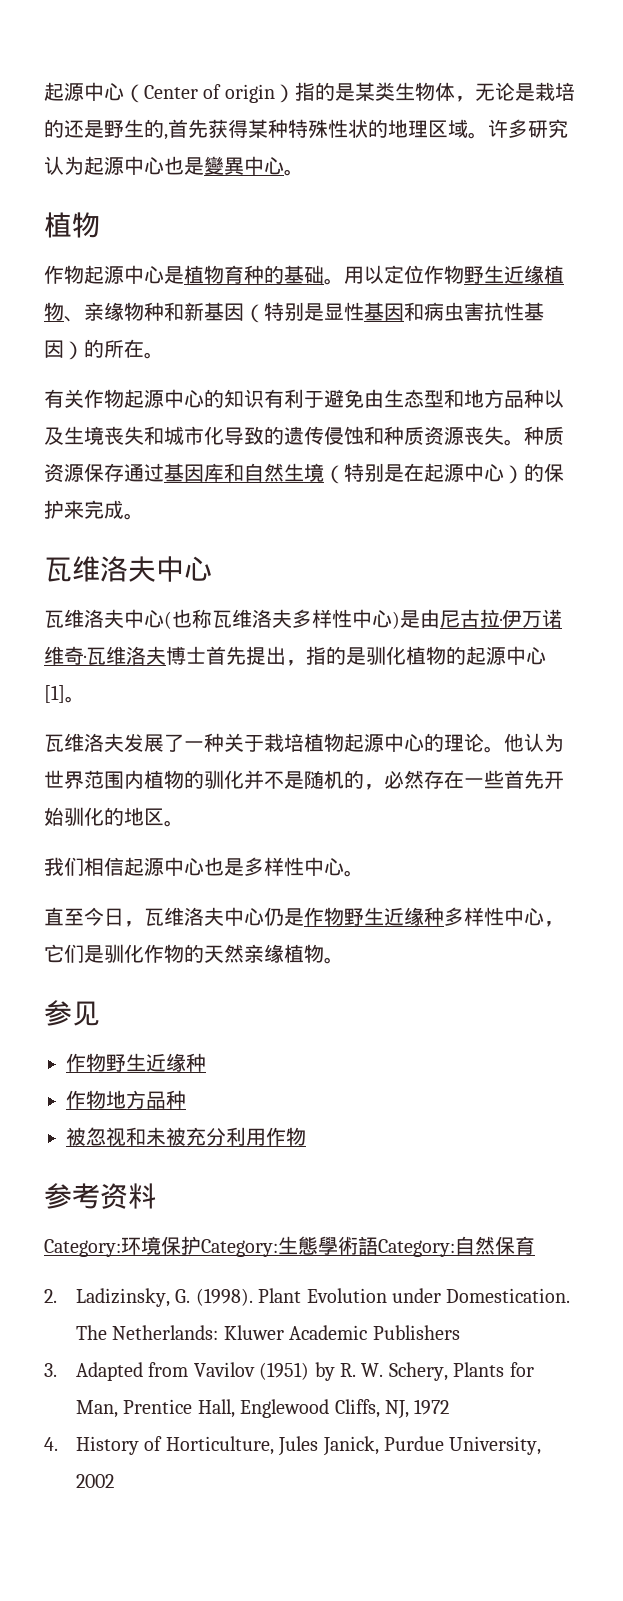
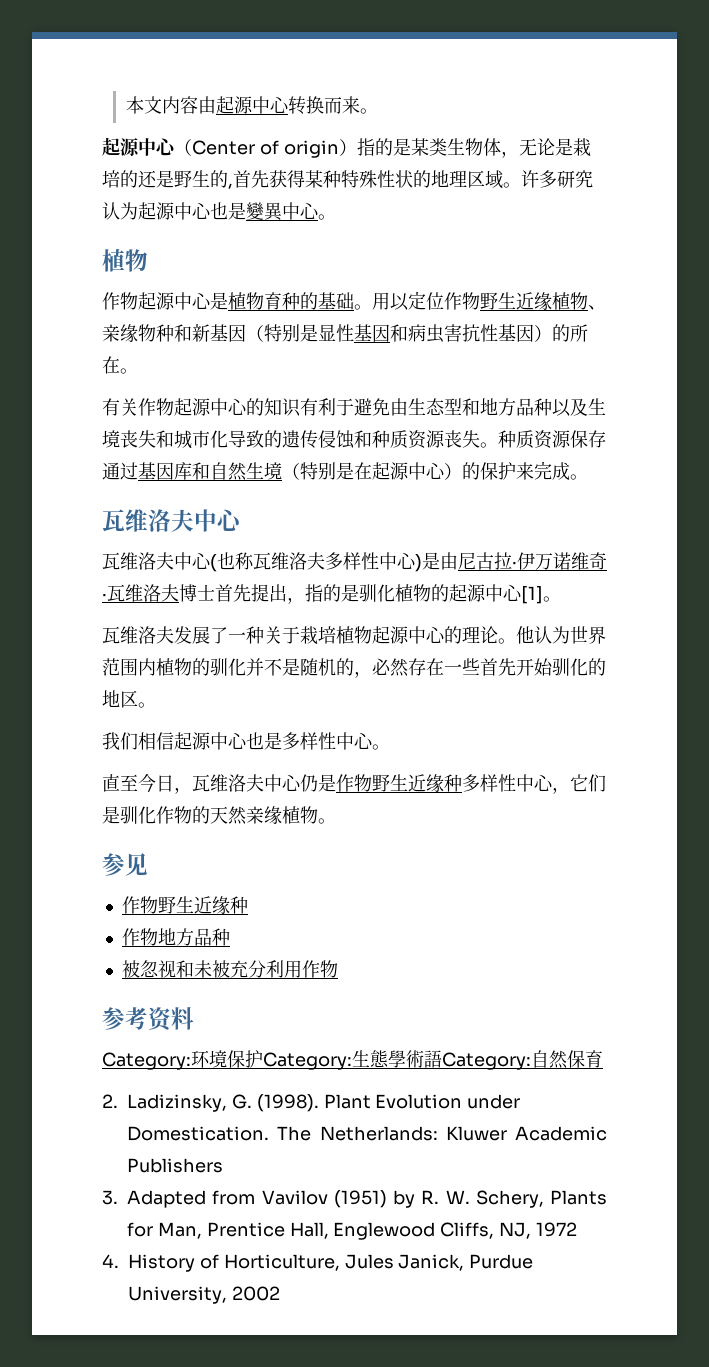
+ 本文内容由起源中心转换而来。

